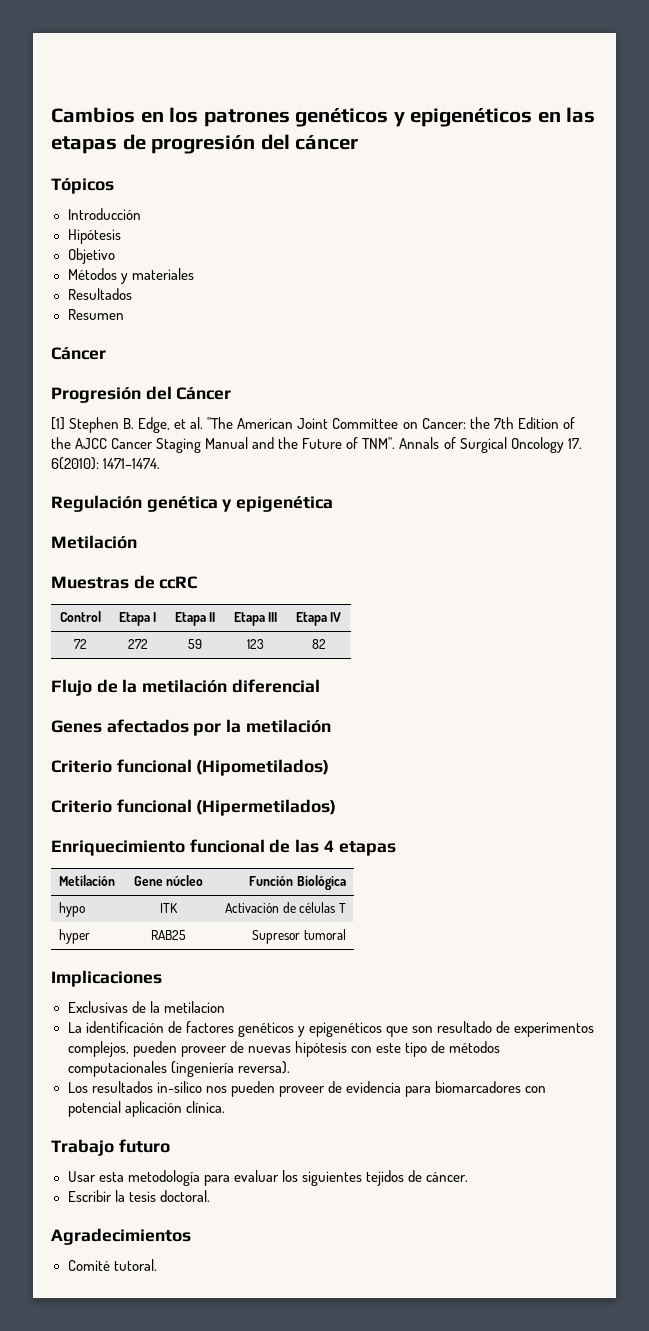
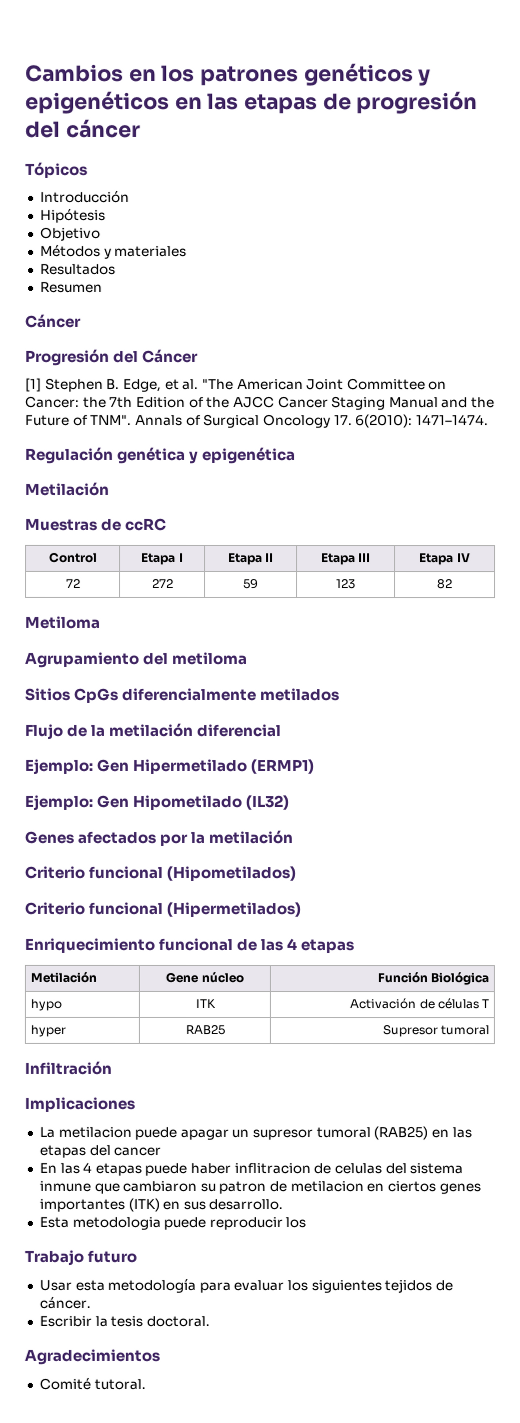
+ Metiloma
+ Agrupamiento del metiloma
+ Sitios CpGs diferencialmente metilados
+ Ejemplo: Gen Hipermetilado (ERMP1)
+ Ejemplo: Gen Hipometilado (IL32)
+ Infiltración
- Exclusivas de la metilacion
- La identificación de factores genéticos y epigenéticos que son resultado de experimentos complejos, pueden proveer de nuevas hipótesis con este tipo de métodos computacionales (ingeniería reversa).
- Los resultados in-silico nos pueden proveer de evidencia para biomarcadores con potencial aplicación clínica.
+ La metilacion puede apagar un supresor tumoral (RAB25) en las etapas del cancer
+ En las 4 etapas puede haber inflitracion de celulas del sistema inmune que cambiaron su patron de metilacion en ciertos genes importantes (ITK) en sus desarrollo.
+ Esta metodologia puede reproducir los

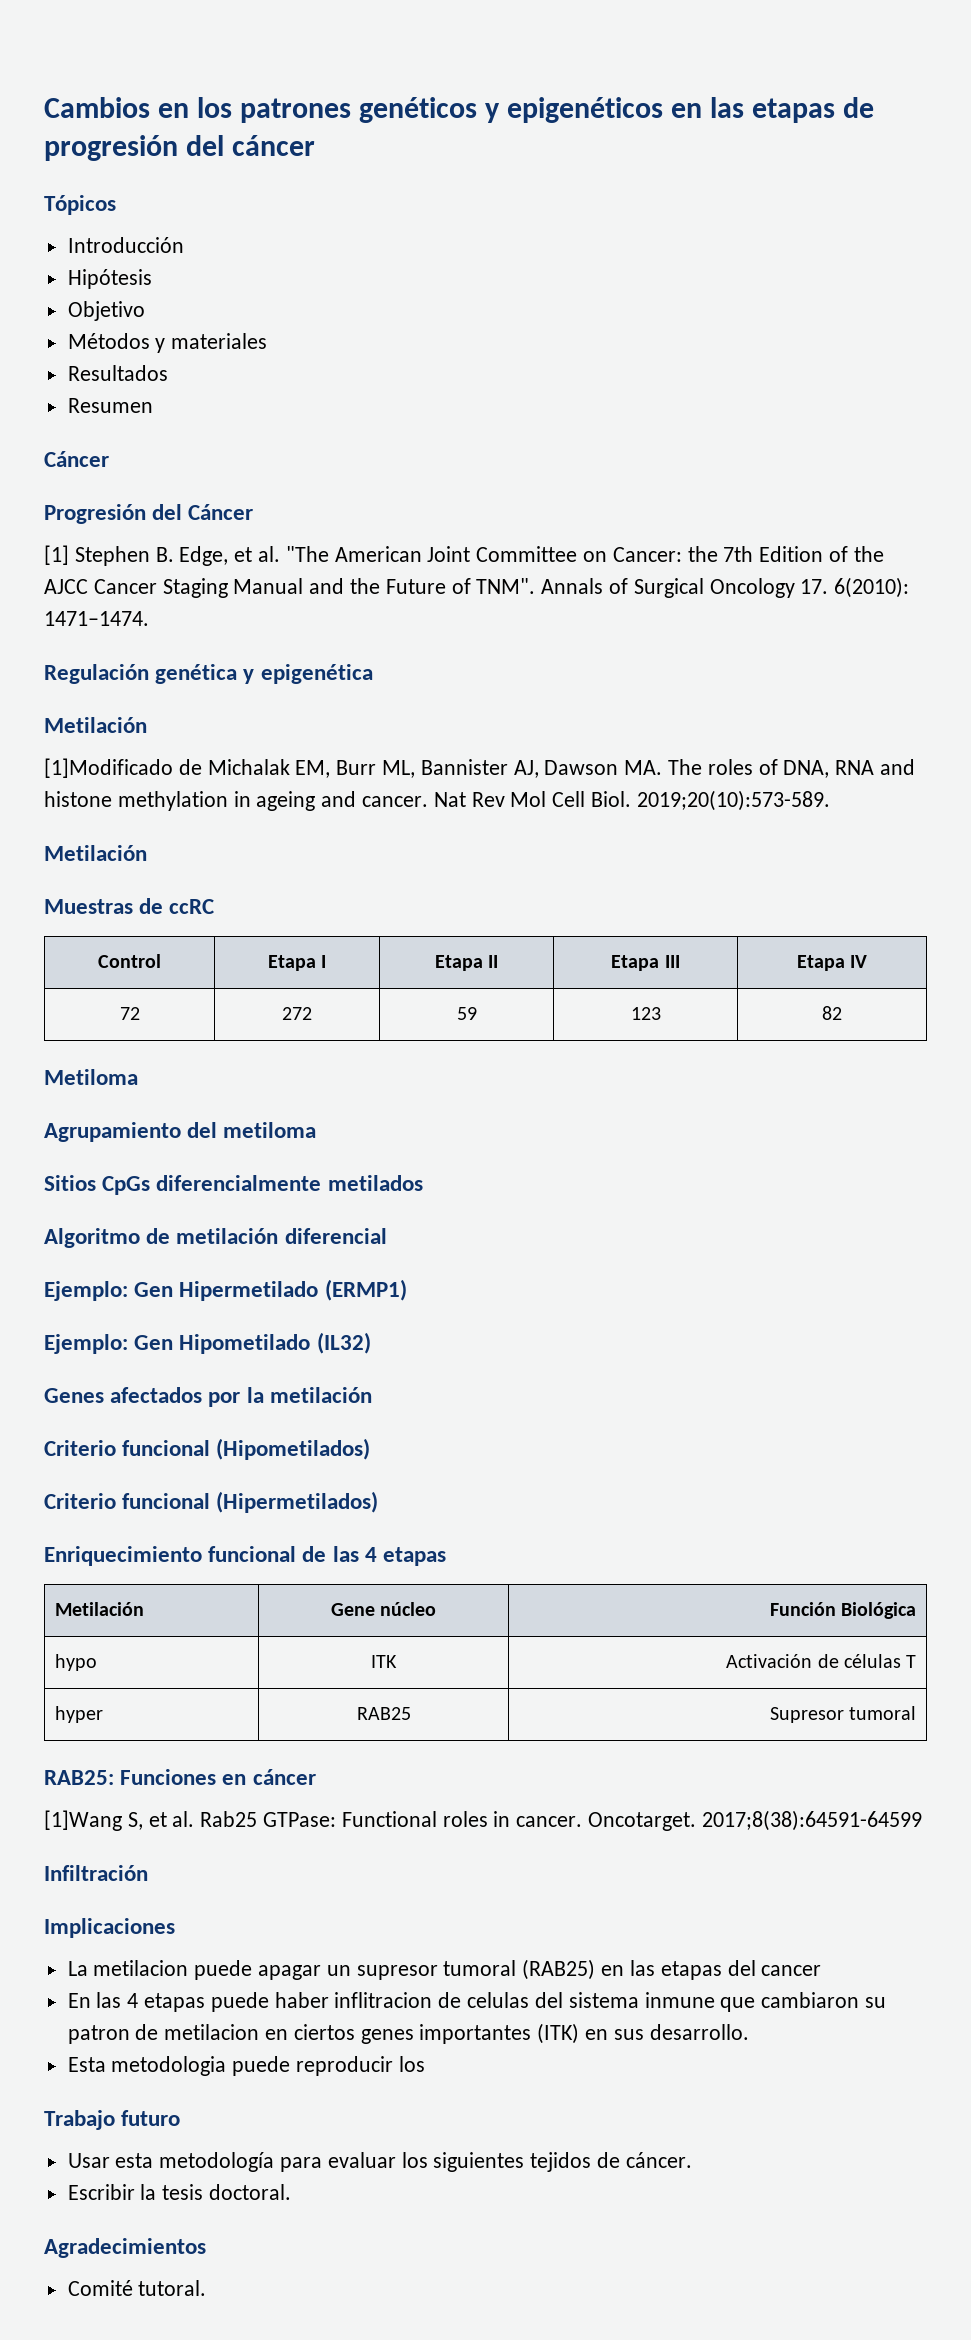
+ [1]Modificado de Michalak EM, Burr ML, Bannister AJ, Dawson MA. The roles of DNA, RNA and histone methylation in ageing and cancer. Nat Rev Mol Cell Biol. 2019;20(10):573-589.
+ Metilación
- Flujo de la metilación diferencial
+ Algoritmo de metilación diferencial
+ RAB25: Funciones en cáncer
+ [1]Wang S, et al. Rab25 GTPase: Functional roles in cancer. Oncotarget. 2017;8(38):64591-64599

